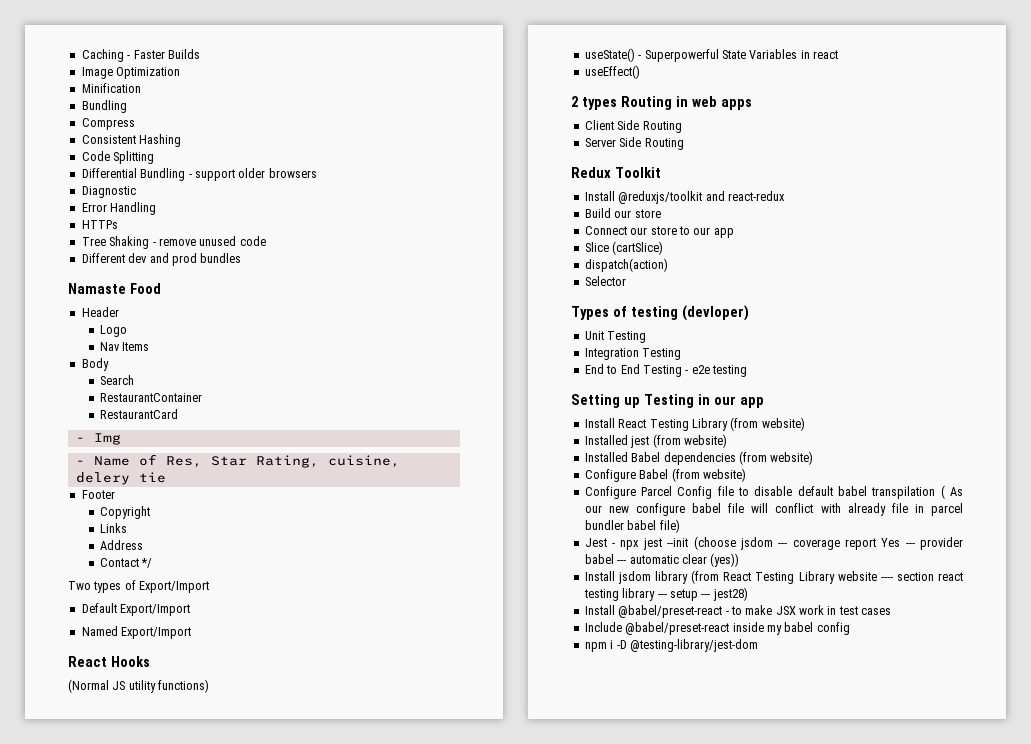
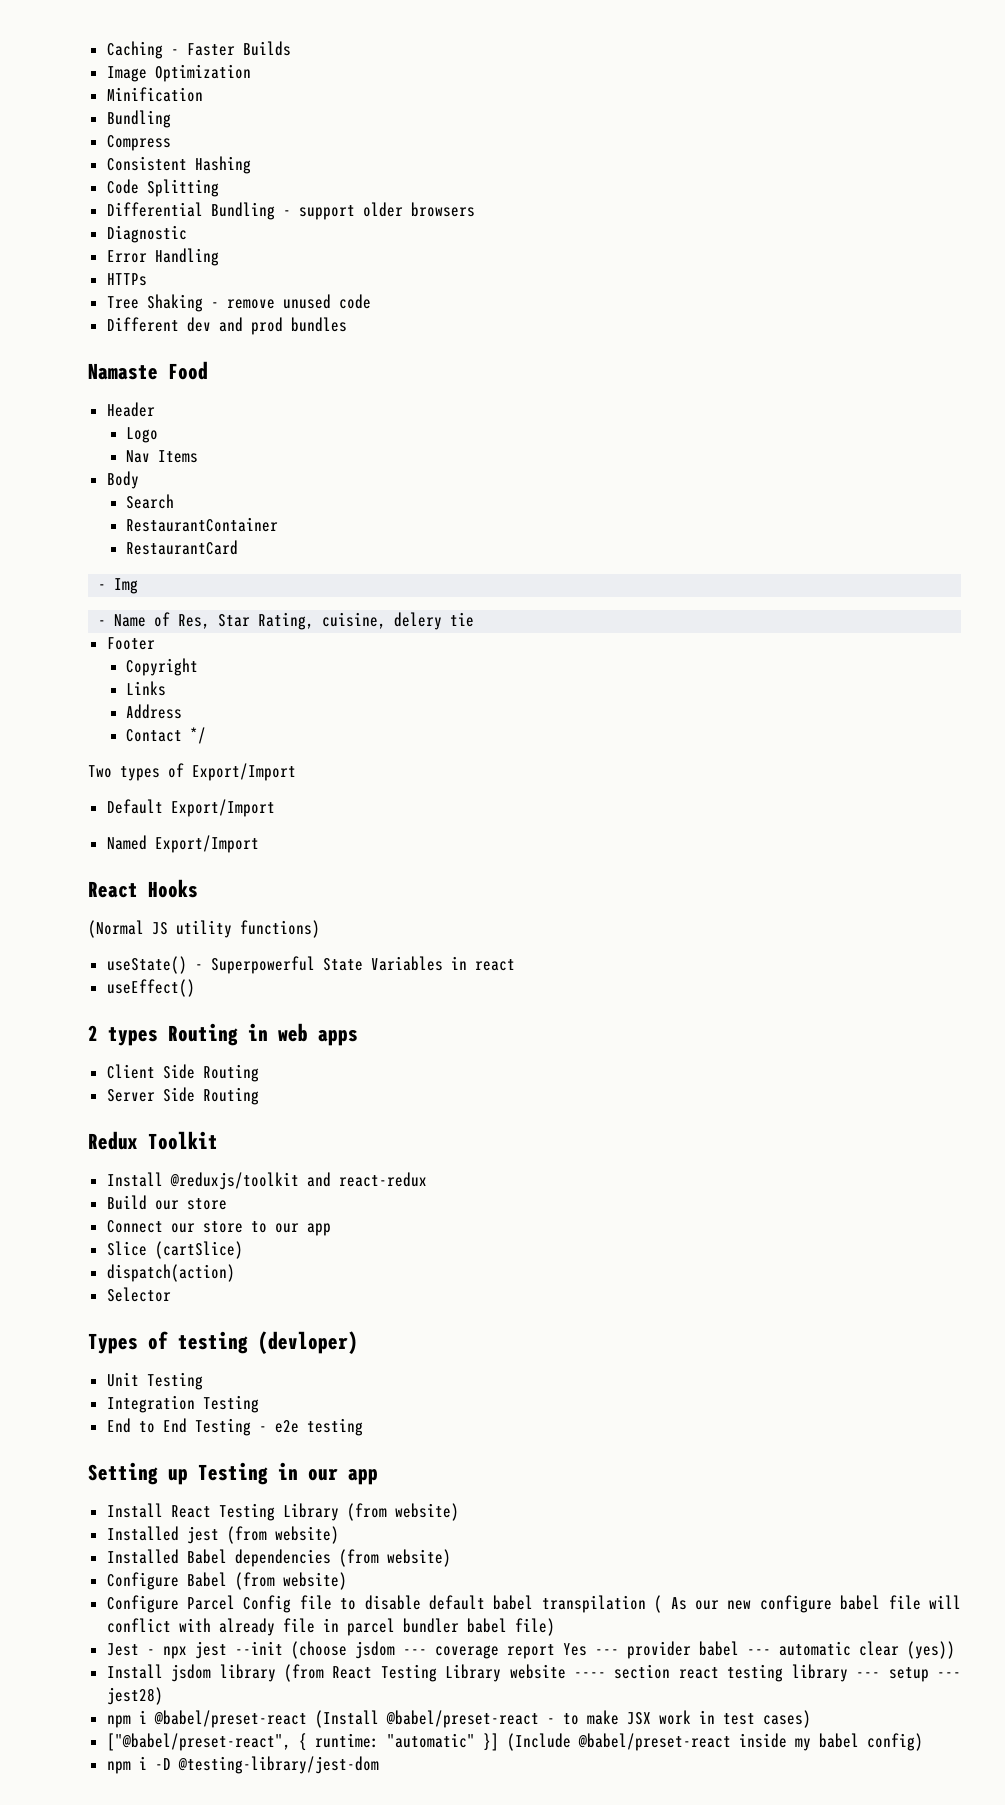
- Install @babel/preset-react - to make JSX work in test cases
- Include @babel/preset-react inside my babel config
+ npm i @babel/preset-react (Install @babel/preset-react - to make JSX work in test cases)
+ ["@babel/preset-react", { runtime: "automatic" }] (Include @babel/preset-react inside my babel config)

